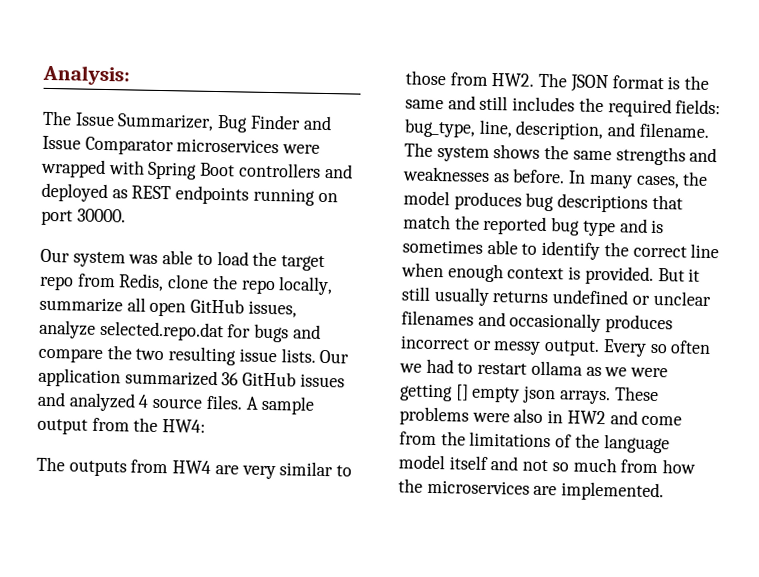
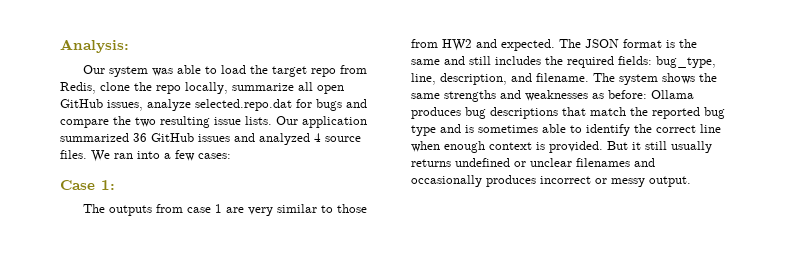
- The Issue Summarizer, Bug Finder and Issue Comparator microservices were wrapped with Spring Boot controllers and deployed as REST endpoints running on port 30000.
- A sample output from the HW4:
+ We ran into a few cases:
+ Case 1:
- The outputs from HW4 are very similar to those from HW2. The JSON format is the same and still includes the required fields: bug_type, line, description, and filename.
+ The outputs from case 1 are very similar to those from HW2 and expected. The JSON format is the same and still includes the required fields: bug_type, line, description, and filename.
- The system shows the same strengths and weaknesses as before. In many cases, the model produces bug descriptions that match the reported bug type and is sometimes able to identify the correct line when enough context is provided.
+ The system shows the same strengths and weaknesses as before: Ollama produces bug descriptions that match the reported bug type and is sometimes able to identify the correct line when enough context is provided.
- Every so often we had to restart ollama as we were getting [] empty json arrays. These problems were also in HW2 and come from the limitations of the language model itself and not so much from how the microservices are implemented.

